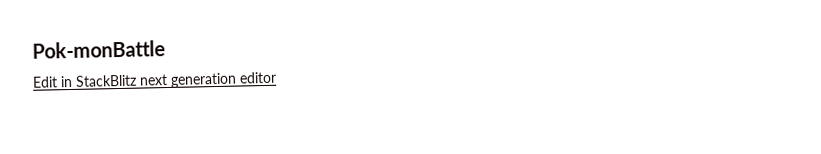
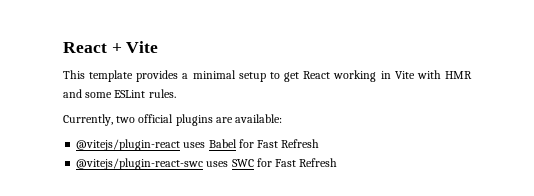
- Pok-monBattle
- Edit in StackBlitz next generation editor
+ React + Vite
+ This template provides a minimal setup to get React working in Vite with HMR and some ESLint rules.
+ Currently, two official plugins are available:
+ @vitejs/plugin-react uses Babel for Fast Refresh
+ @vitejs/plugin-react-swc uses SWC for Fast Refresh

